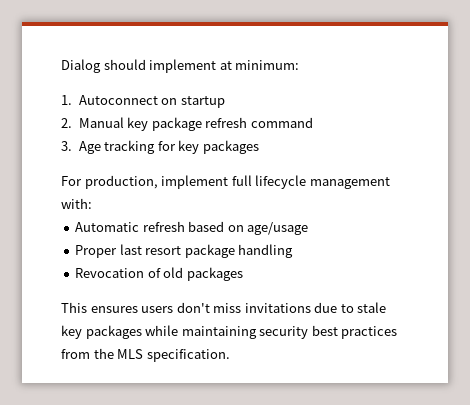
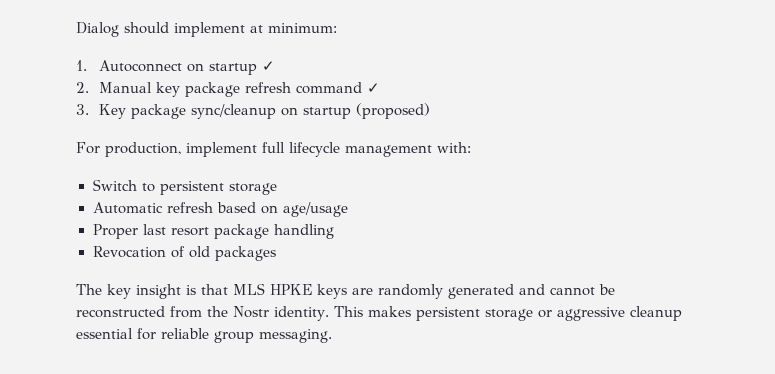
- 1. Autoconnect on startup
+ 1. Autoconnect on startup ✓
- 2. Manual key package refresh command
+ 2. Manual key package refresh command ✓
- 3. Age tracking for key packages
+ 3. Key package sync/cleanup on startup (proposed)
+ Switch to persistent storage
- This ensures users don't miss invitations due to stale key packages while maintaining security best practices from the MLS specification.
+ The key insight is that MLS HPKE keys are randomly generated and cannot be reconstructed from the Nostr identity. This makes persistent storage or aggressive cleanup essential for reliable group messaging.

